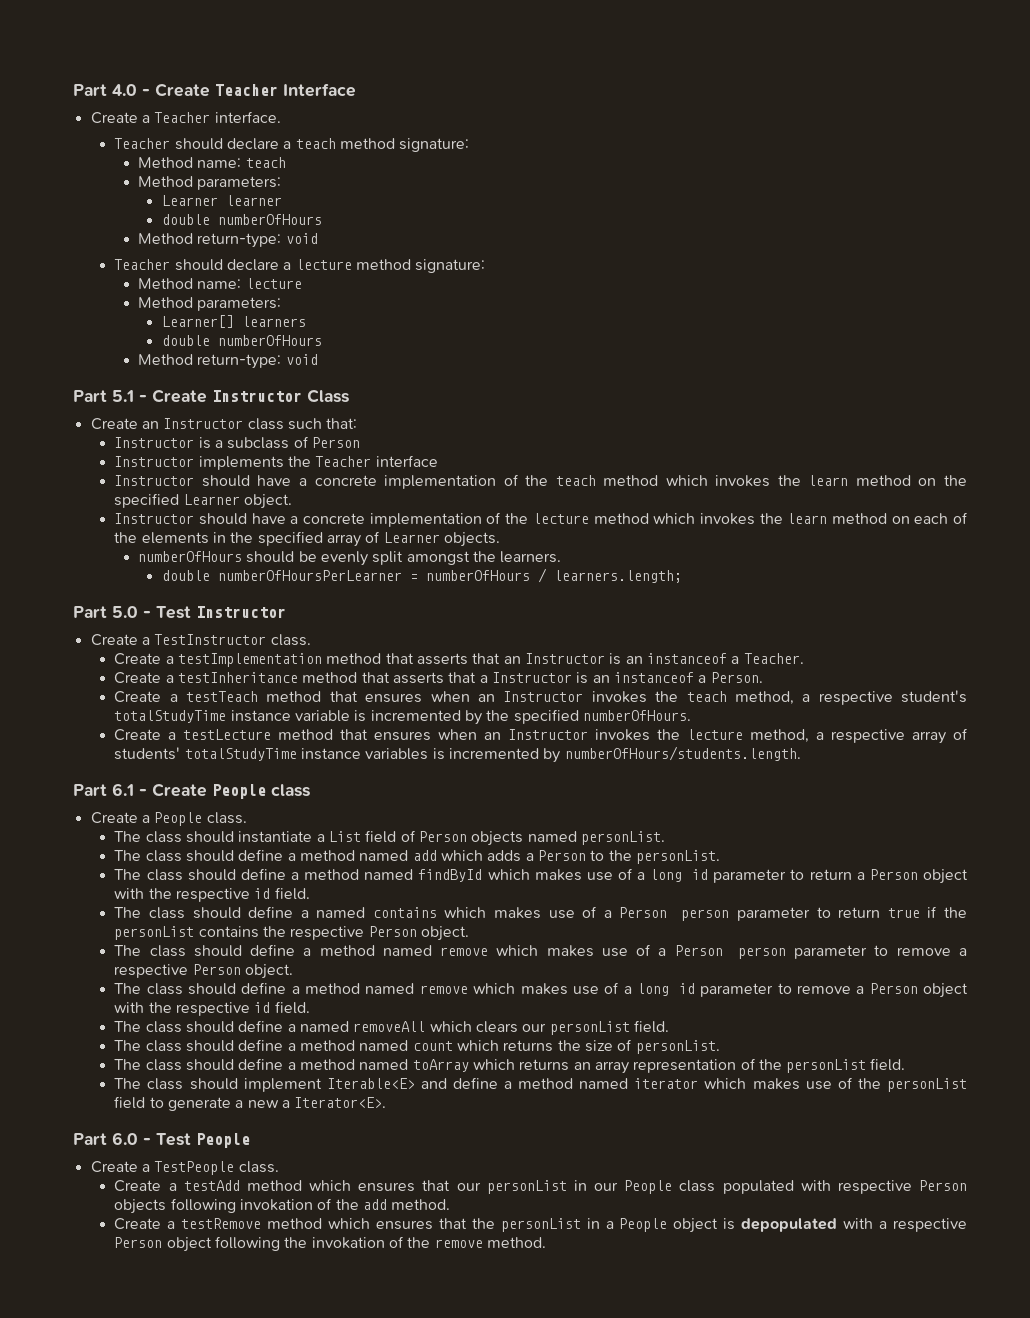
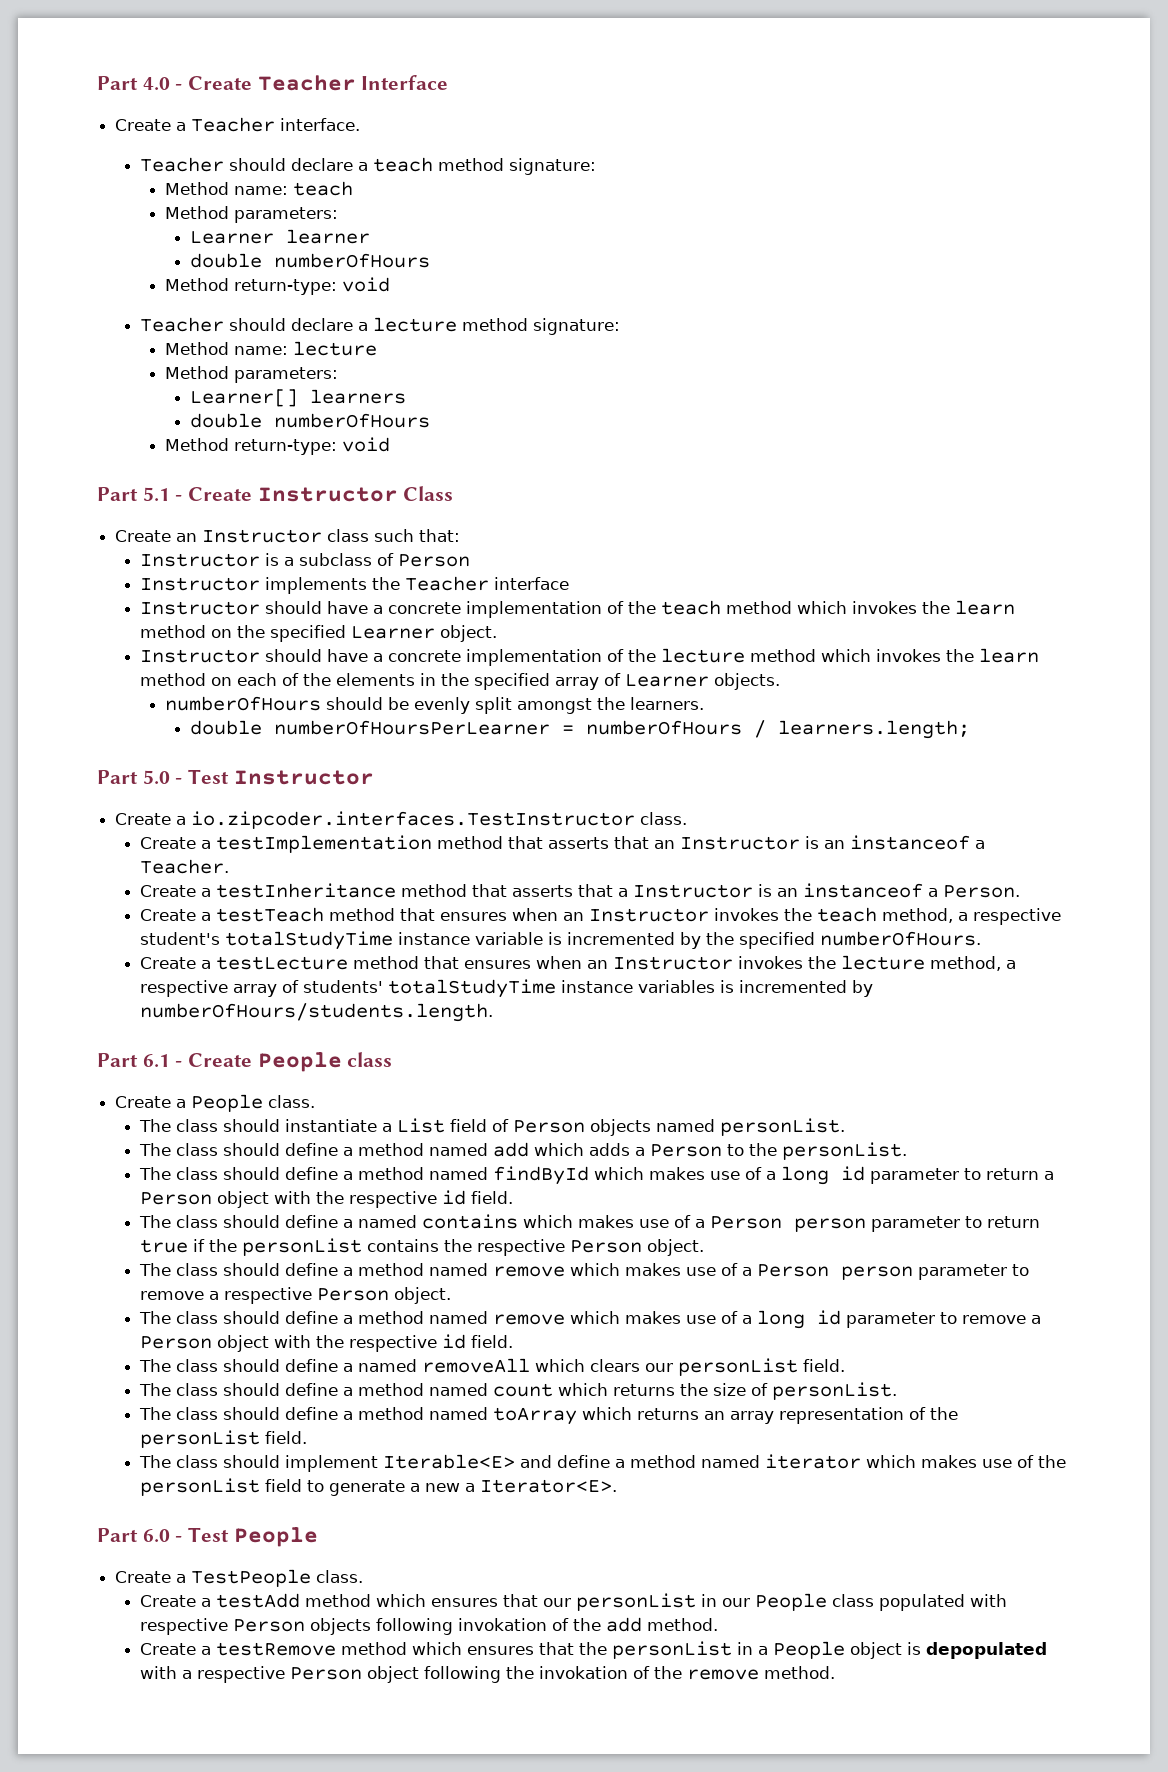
- Create a TestInstructor class.
+ Create a io.zipcoder.interfaces.TestInstructor class.

